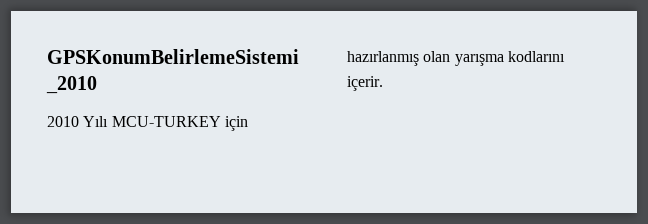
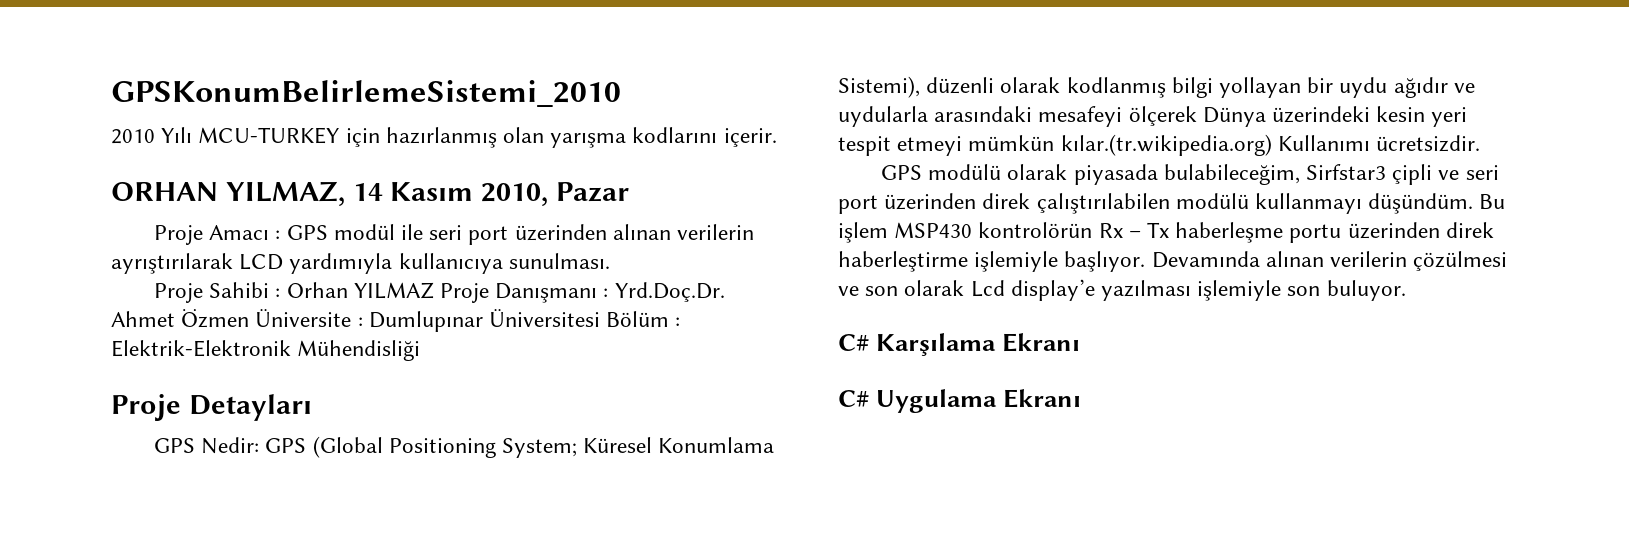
+ ORHAN YILMAZ, 14 Kasım 2010, Pazar
+ Proje Amacı : GPS modül ile seri port üzerinden alınan verilerin ayrıştırılarak LCD yardımıyla kullanıcıya sunulması.
+ Proje Sahibi : Orhan YILMAZ Proje Danışmanı : Yrd.Doç.Dr. Ahmet Özmen Üniversite : Dumlupınar Üniversitesi Bölüm : Elektrik-Elektronik Mühendisliği
+ Proje Detayları
+ GPS Nedir: GPS (Global Positioning System; Küresel Konumlama Sistemi), düzenli olarak kodlanmış bilgi yollayan bir uydu ağıdır ve uydularla arasındaki mesafeyi ölçerek Dünya üzerindeki kesin yeri tespit etmeyi mümkün kılar.(tr.wikipedia.org) Kullanımı ücretsizdir.
+ GPS modülü olarak piyasada bulabileceğim, Sirfstar3 çipli ve seri port üzerinden direk çalıştırılabilen modülü kullanmayı düşündüm. Bu işlem MSP430 kontrolörün Rx – Tx haberleşme portu üzerinden direk haberleştirme işlemiyle başlıyor. Devamında alınan verilerin çözülmesi ve son olarak Lcd display’e yazılması işlemiyle son buluyor.
+ C# Karşılama Ekranı
+ C# Uygulama Ekranı

